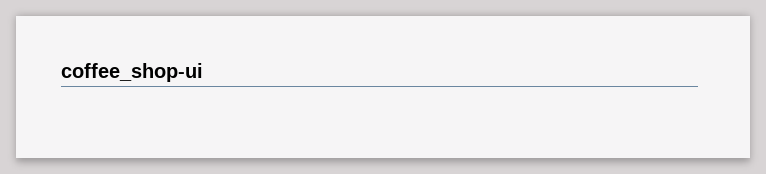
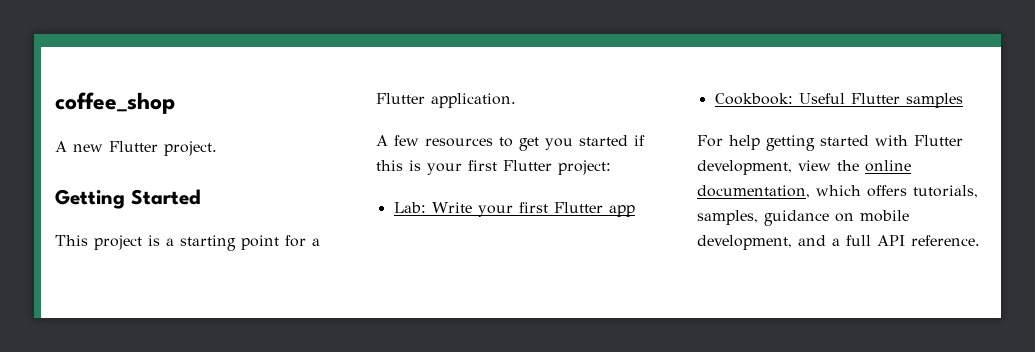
- coffee_shop-ui
+ coffee_shop
+ A new Flutter project.
+ Getting Started
+ This project is a starting point for a Flutter application.
+ A few resources to get you started if this is your first Flutter project:
+ Lab: Write your first Flutter app
+ Cookbook: Useful Flutter samples
+ For help getting started with Flutter development, view the online documentation, which offers tutorials, samples, guidance on mobile development, and a full API reference.

